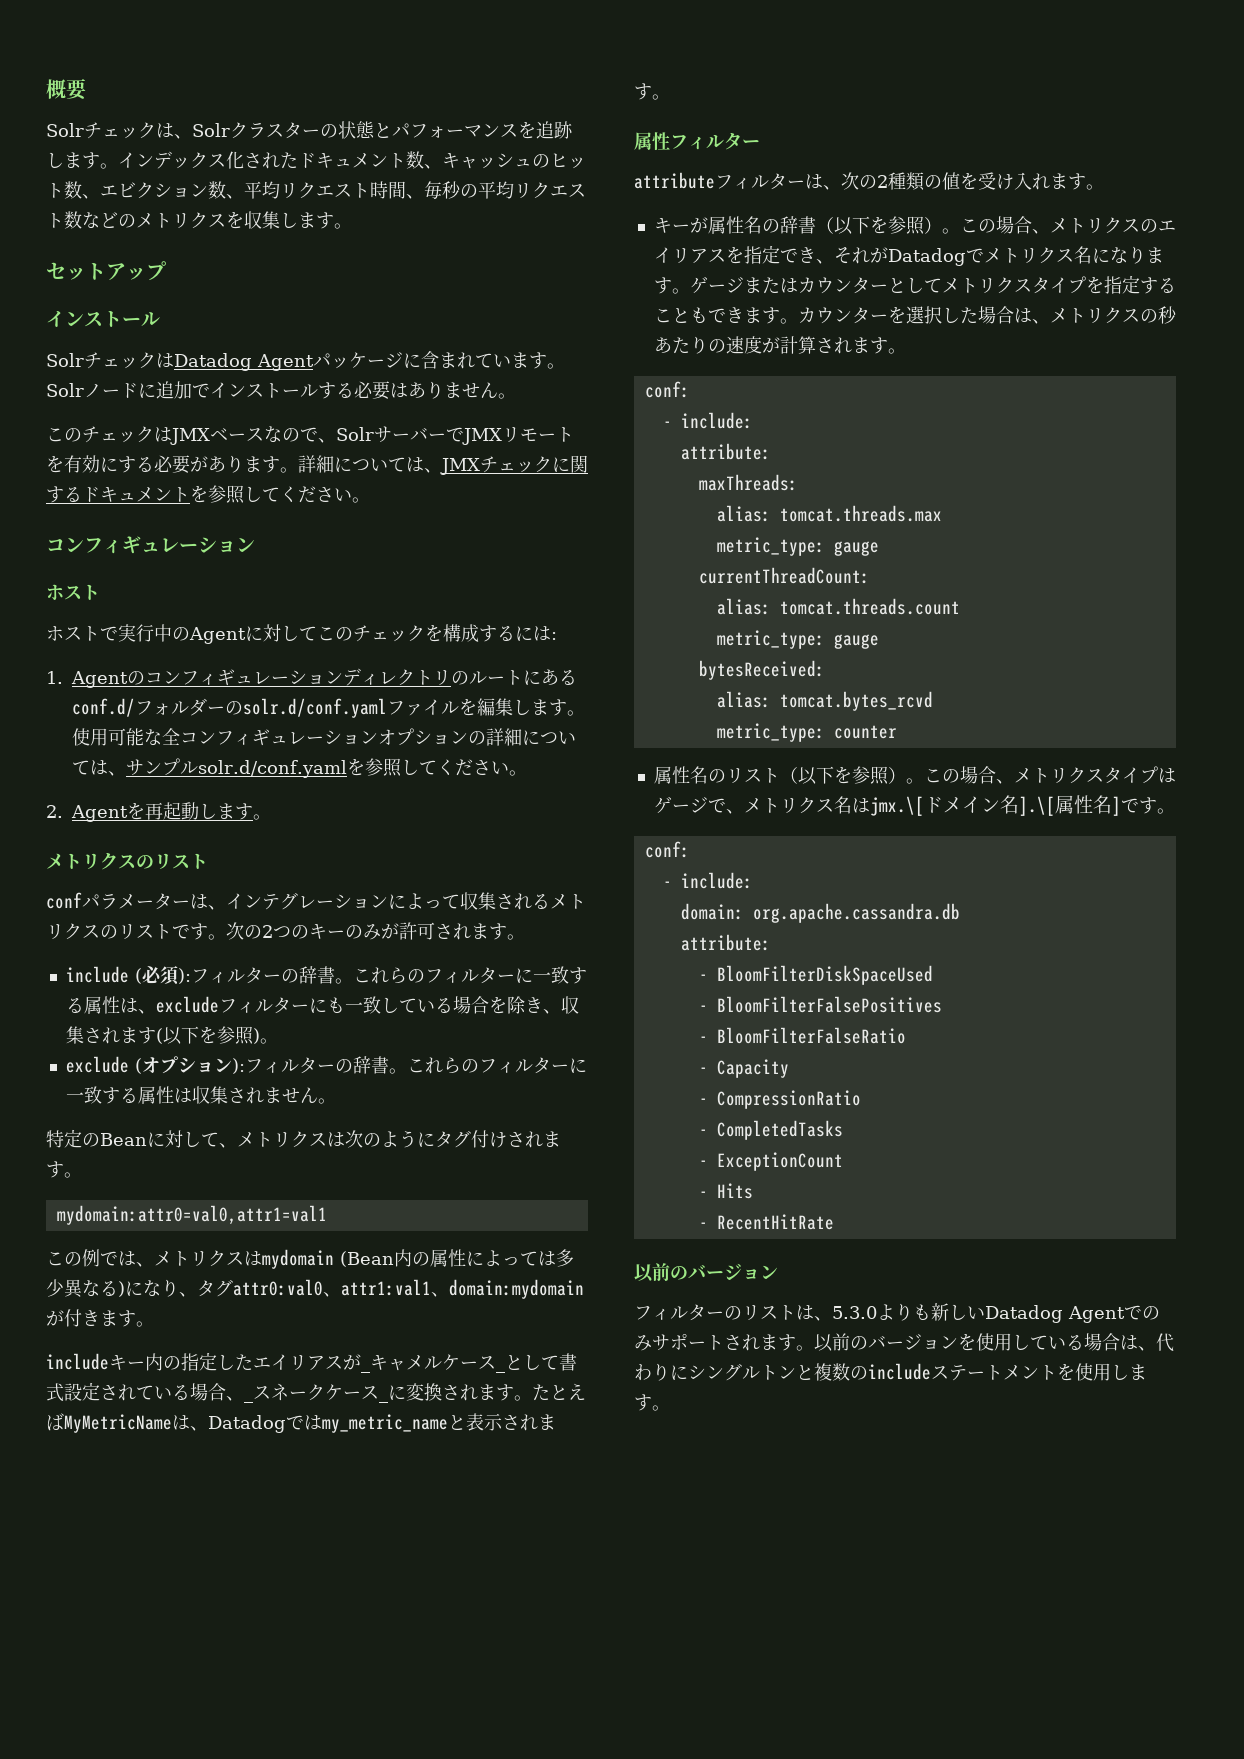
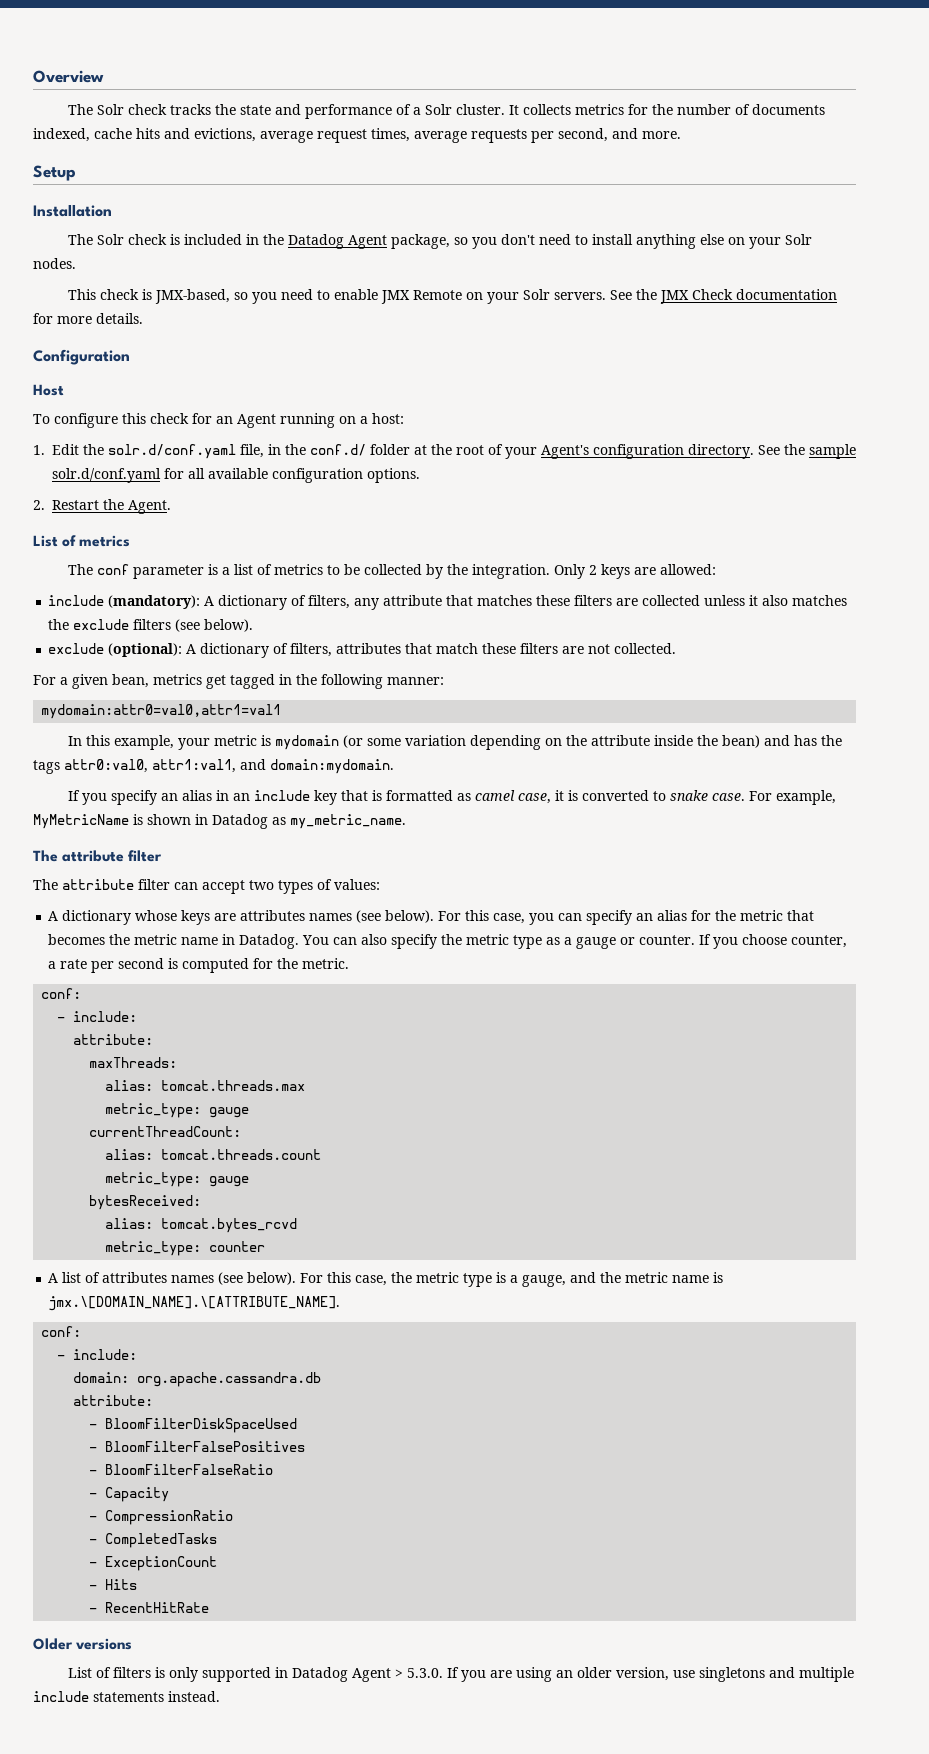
- 概要
- Solrチェックは、Solrクラスターの状態とパフォーマンスを追跡します。インデックス化されたドキュメント数、キャッシュのヒット数、エビクション数、平均リクエスト時間、毎秒の平均リクエスト数などのメトリクスを収集します。
- セットアップ
- インストール
- SolrチェックはDatadog Agentパッケージに含まれています。Solrノードに追加でインストールする必要はありません。
- このチェックはJMXベースなので、SolrサーバーでJMXリモートを有効にする必要があります。詳細については、JMXチェックに関するドキュメントを参照してください。
- コンフィギュレーション
- ホスト
- ホストで実行中のAgentに対してこのチェックを構成するには:
- 1. Agentのコンフィギュレーションディレクトリのルートにあるconf.d/フォルダーのsolr.d/conf.yamlファイルを編集します。使用可能な全コンフィギュレーションオプションの詳細については、サンプルsolr.d/conf.yamlを参照してください。
- 2. Agentを再起動します。
- メトリクスのリスト
- confパラメーターは、インテグレーションによって収集されるメトリクスのリストです。次の2つのキーのみが許可されます。
- include (必須):フィルターの辞書。これらのフィルターに一致する属性は、excludeフィルターにも一致している場合を除き、収集されます(以下を参照)。
- exclude (オプション):フィルターの辞書。これらのフィルターに一致する属性は収集されません。
- 特定のBeanに対して、メトリクスは次のようにタグ付けされます。
+ Overview
+ The Solr check tracks the state and performance of a Solr cluster. It collects metrics for the number of documents indexed, cache hits and evictions, average request times, average requests per second, and more.
+ Setup
+ Installation
+ The Solr check is included in the Datadog Agent package, so you don't need to install anything else on your Solr nodes.
+ This check is JMX-based, so you need to enable JMX Remote on your Solr servers. See the JMX Check documentation for more details.
+ Configuration
+ Host
+ To configure this check for an Agent running on a host:
+ 1. Edit the solr.d/conf.yaml file, in the conf.d/ folder at the root of your Agent's configuration directory. See the sample solr.d/conf.yaml for all available configuration options.
+ 2. Restart the Agent.
+ List of metrics
+ The conf parameter is a list of metrics to be collected by the integration. Only 2 keys are allowed:
+ include (mandatory): A dictionary of filters, any attribute that matches these filters are collected unless it also matches the exclude filters (see below).
+ exclude (optional): A dictionary of filters, attributes that match these filters are not collected.
+ For a given bean, metrics get tagged in the following manner:
  mydomain:attr0=val0,attr1=val1
- この例では、メトリクスはmydomain (Bean内の属性によっては多少異なる)になり、タグattr0:val0、attr1:val1、domain:mydomainが付きます。
- includeキー内の指定したエイリアスが_キャメルケース_として書式設定されている場合、_スネークケース_に変換されます。たとえばMyMetricNameは、Datadogではmy_metric_nameと表示されます。
- 属性フィルター
- attributeフィルターは、次の2種類の値を受け入れます。
- キーが属性名の辞書（以下を参照）。この場合、メトリクスのエイリアスを指定でき、それがDatadogでメトリクス名になります。ゲージまたはカウンターとしてメトリクスタイプを指定することもできます。カウンターを選択した場合は、メトリクスの秒あたりの速度が計算されます。
+ In this example, your metric is mydomain (or some variation depending on the attribute inside the bean) and has the tags attr0:val0, attr1:val1, and domain:mydomain.
+ If you specify an alias in an include key that is formatted as camel case, it is converted to snake case. For example, MyMetricName is shown in Datadog as my_metric_name.
+ The attribute filter
+ The attribute filter can accept two types of values:
+ A dictionary whose keys are attributes names (see below). For this case, you can specify an alias for the metric that becomes the metric name in Datadog. You can also specify the metric type as a gauge or counter. If you choose counter, a rate per second is computed for the metric.
- 属性名のリスト（以下を参照）。この場合、メトリクスタイプはゲージで、メトリクス名はjmx.\[ドメイン名].\[属性名]です。
+ A list of attributes names (see below). For this case, the metric type is a gauge, and the metric name is jmx.\[DOMAIN_NAME].\[ATTRIBUTE_NAME].
  - RecentHitRate
- 以前のバージョン
- フィルターのリストは、5.3.0よりも新しいDatadog Agentでのみサポートされます。以前のバージョンを使用している場合は、代わりにシングルトンと複数のincludeステートメントを使用します。
+ Older versions
+ List of filters is only supported in Datadog Agent > 5.3.0. If you are using an older version, use singletons and multiple include statements instead.

